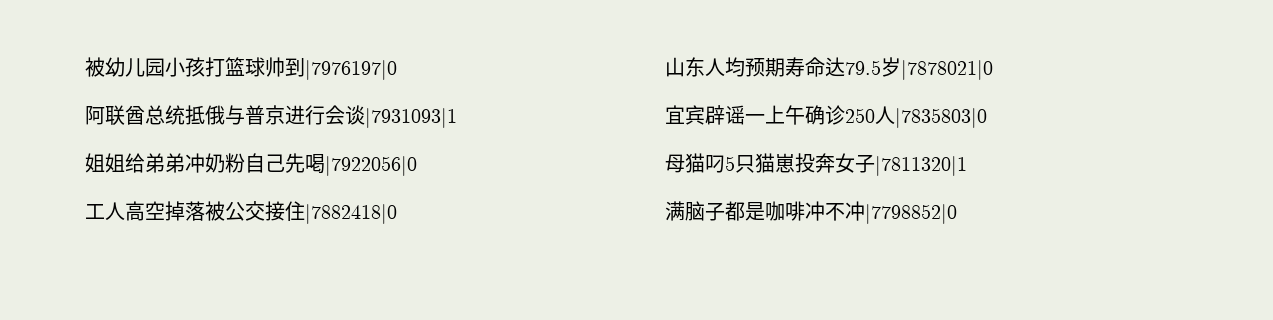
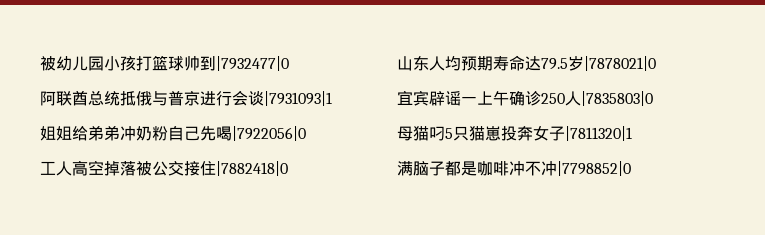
- 被幼儿园小孩打篮球帅到|7976197|0
+ 被幼儿园小孩打篮球帅到|7932477|0

